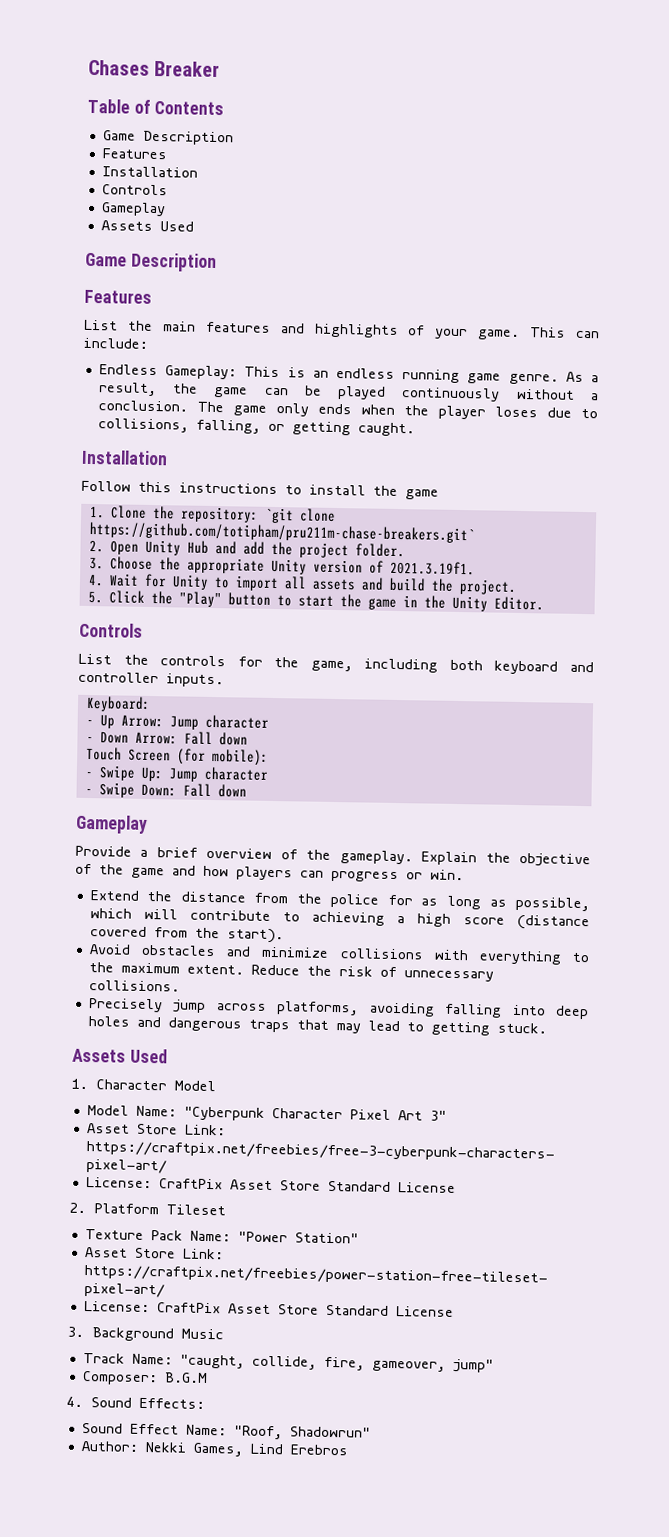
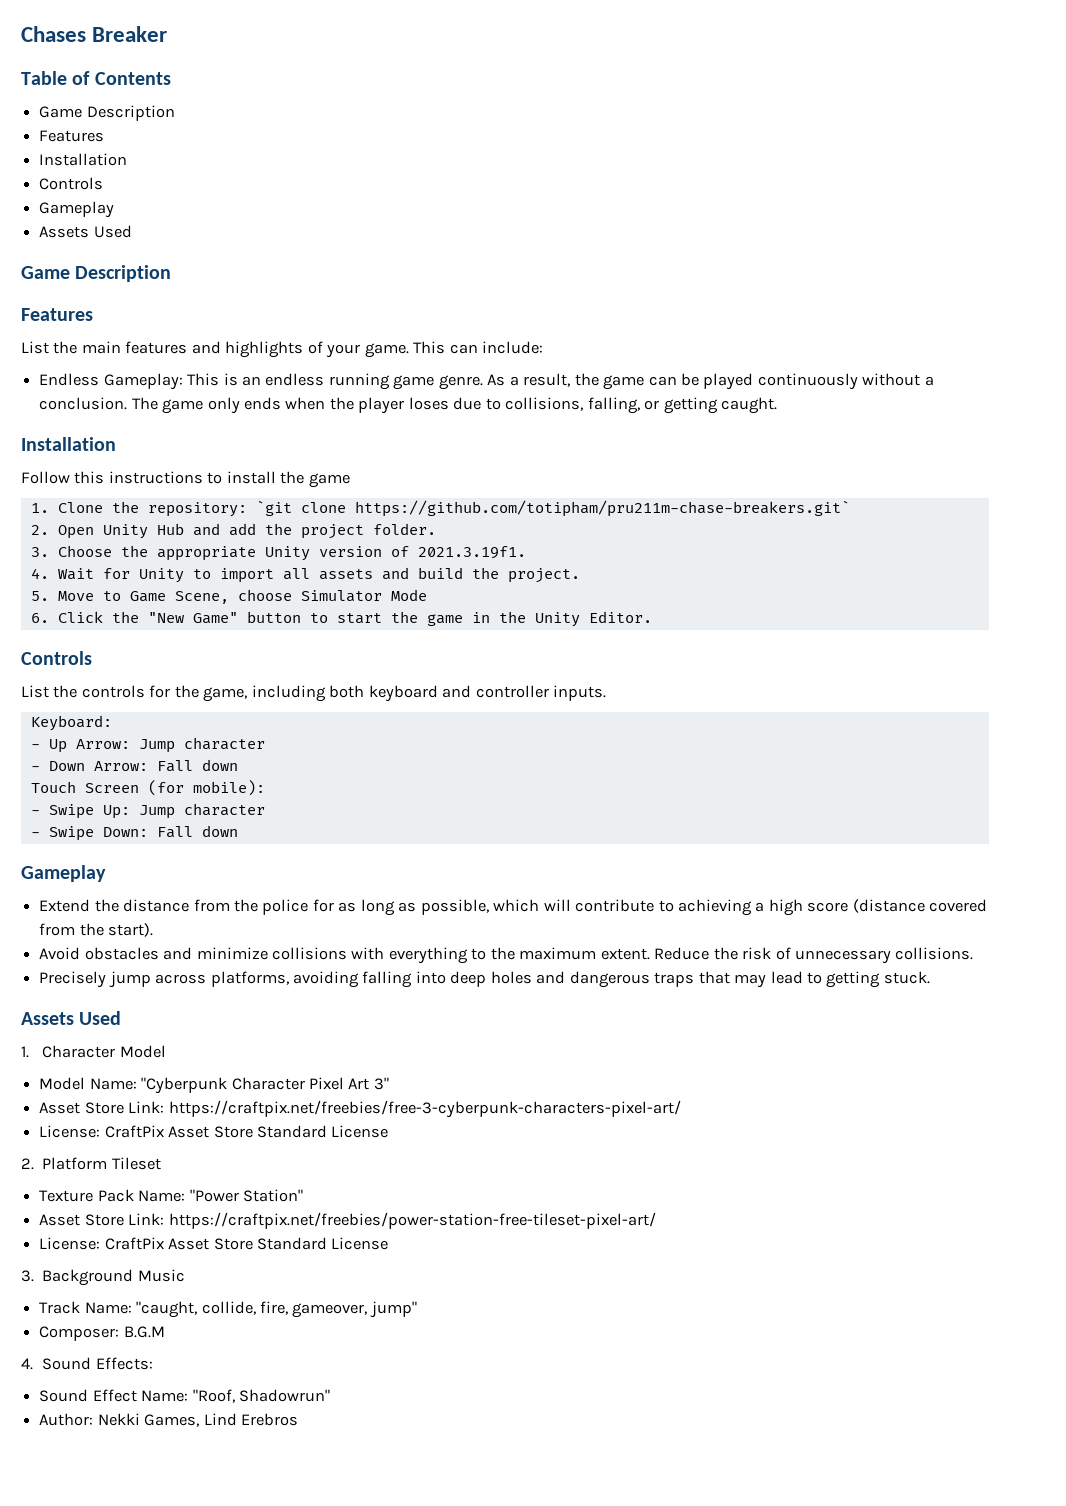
- 5. Click the "Play" button to start the game in the Unity Editor.
+ 5. Move to Game Scene, choose Simulator Mode
+ 6. Click the "New Game" button to start the game in the Unity Editor.
- Provide a brief overview of the gameplay. Explain the objective of the game and how players can progress or win.

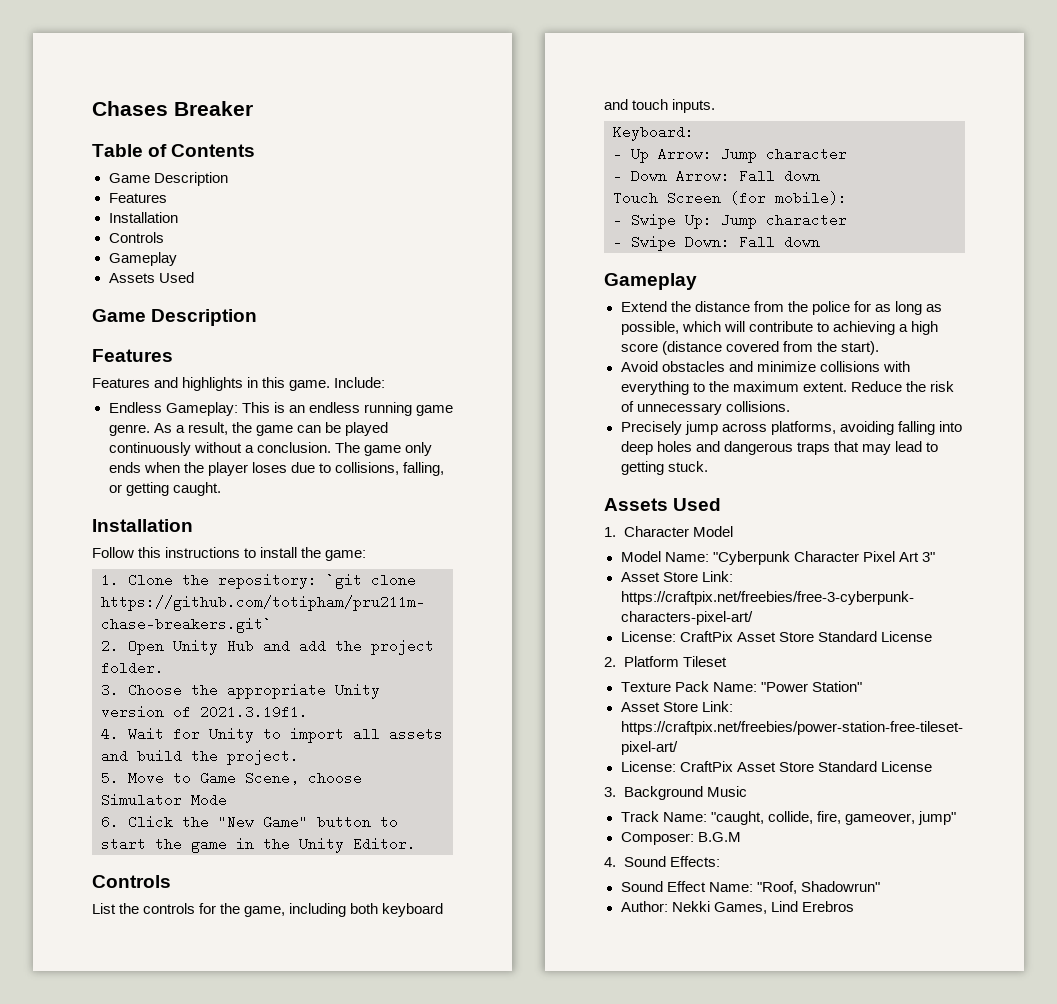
- List the main features and highlights of your game. This can include:
+ Features and highlights in this game. Include:
- Follow this instructions to install the game
+ Follow this instructions to install the game:
- List the controls for the game, including both keyboard and controller inputs.
+ List the controls for the game, including both keyboard and touch inputs.

